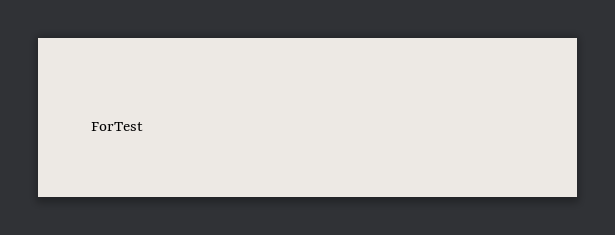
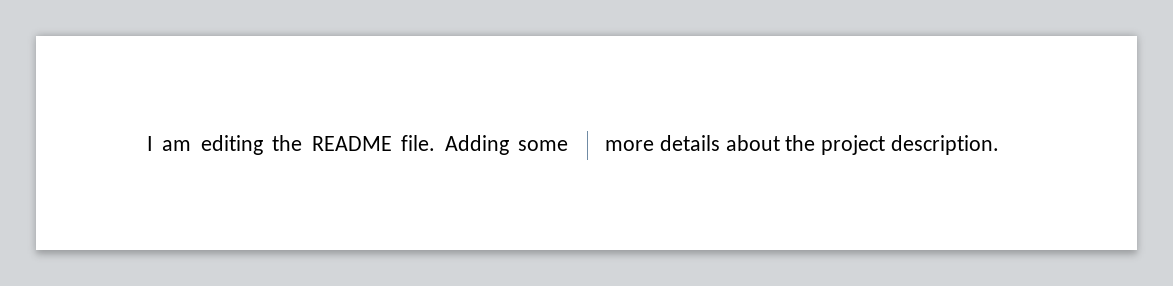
- ForTest
+ I am editing the README file. Adding some more details about the project description.

